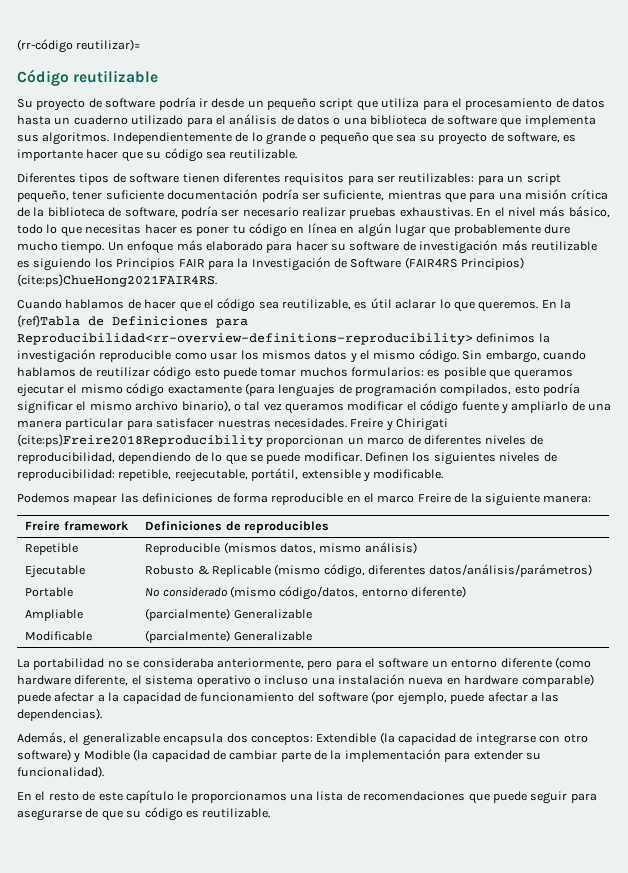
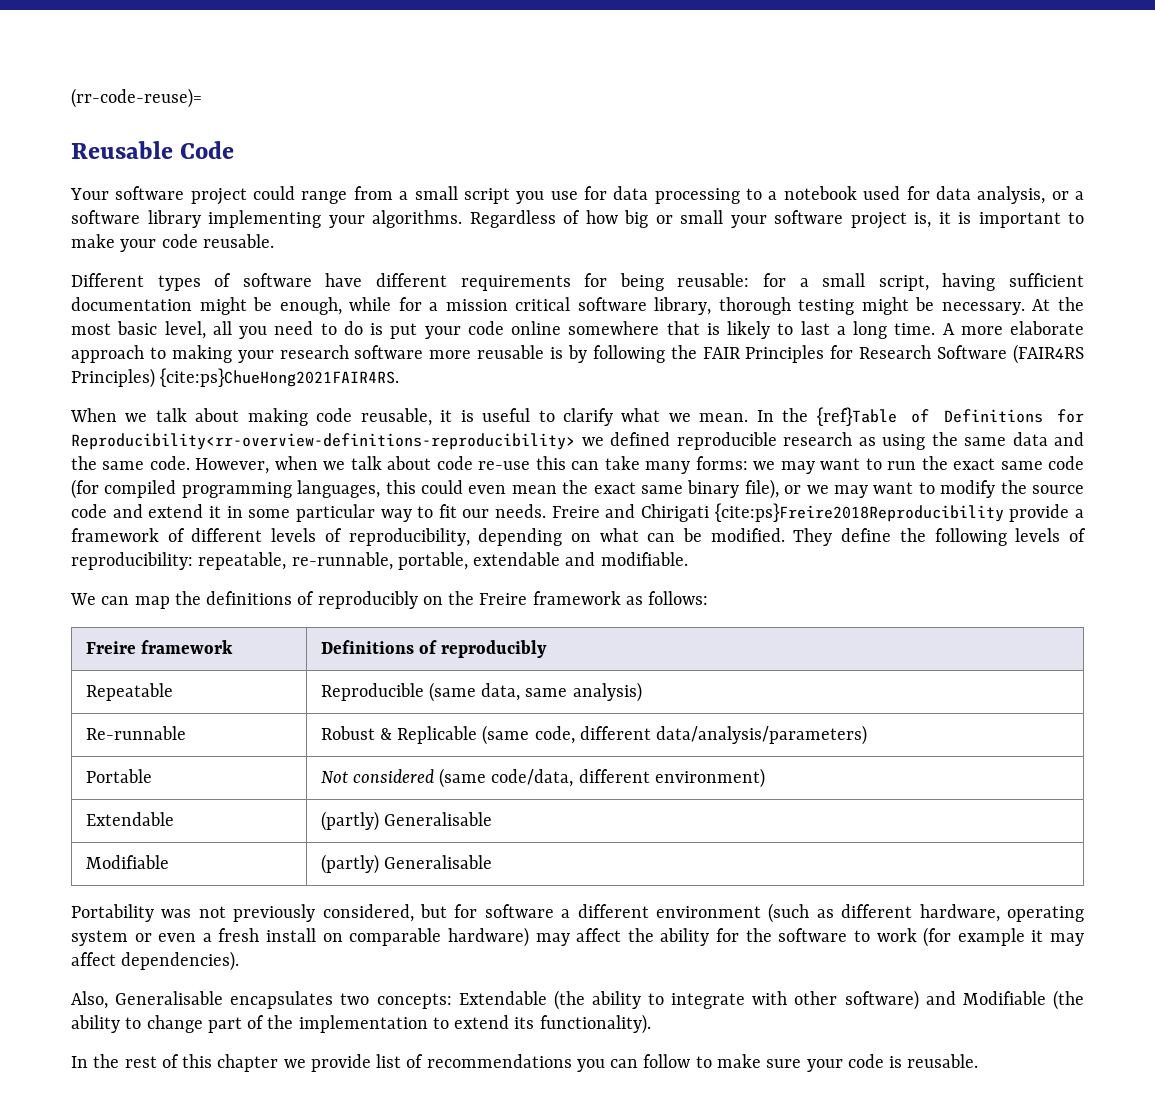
- (rr-código reutilizar)=
- Código reutilizable
- Su proyecto de software podría ir desde un pequeño script que utiliza para el procesamiento de datos hasta un cuaderno utilizado para el análisis de datos o una biblioteca de software que implementa sus algoritmos. Independientemente de lo grande o pequeño que sea su proyecto de software, es importante hacer que su código sea reutilizable.
- Diferentes tipos de software tienen diferentes requisitos para ser reutilizables: para un script pequeño, tener suficiente documentación podría ser suficiente, mientras que para una misión crítica de la biblioteca de software, podría ser necesario realizar pruebas exhaustivas. En el nivel más básico, todo lo que necesitas hacer es poner tu código en línea en algún lugar que probablemente dure mucho tiempo. Un enfoque más elaborado para hacer su software de investigación más reutilizable es siguiendo los Principios FAIR para la Investigación de Software (FAIR4RS Principios) {cite:ps}ChueHong2021FAIR4RS.
+ (rr-code-reuse)=
+ Reusable Code
+ Your software project could range from a small script you use for data processing to a notebook used for data analysis, or a software library implementing your algorithms. Regardless of how big or small your software project is, it is important to make your code reusable.
+ Different types of software have different requirements for being reusable: for a small script, having sufficient documentation might be enough, while for a mission critical software library, thorough testing might be necessary. At the most basic level, all you need to do is put your code online somewhere that is likely to last a long time. A more elaborate approach to making your research software more reusable is by following the FAIR Principles for Research Software (FAIR4RS Principles) {cite:ps}ChueHong2021FAIR4RS.
- Cuando hablamos de hacer que el código sea reutilizable, es útil aclarar lo que queremos. En la {ref}Tabla de Definiciones para Reproducibilidad<rr-overview-definitions-reproducibility> definimos la investigación reproducible como usar los mismos datos y el mismo código. Sin embargo, cuando hablamos de reutilizar código esto puede tomar muchos formularios: es posible que queramos ejecutar el mismo código exactamente (para lenguajes de programación compilados, esto podría significar el mismo archivo binario), o tal vez queramos modificar el código fuente y ampliarlo de una manera particular para satisfacer nuestras necesidades. Freire y Chirigati {cite:ps}Freire2018Reproducibility proporcionan un marco de diferentes niveles de reproducibilidad, dependiendo de lo que se puede modificar. Definen los siguientes niveles de reproducibilidad: repetible, reejecutable, portátil, extensible y modificable.
- Podemos mapear las definiciones de forma reproducible en el marco Freire de la siguiente manera:
- Freire framework | Definiciones de reproducibles
- Repetible | Reproducible (mismos datos, mismo análisis)
- Ejecutable | Robusto & Replicable (mismo código, diferentes datos/análisis/parámetros)
- Portable | No considerado (mismo código/datos, entorno diferente)
- Ampliable | (parcialmente) Generalizable
- Modificable | (parcialmente) Generalizable
- La portabilidad no se consideraba anteriormente, pero para el software un entorno diferente (como hardware diferente, el sistema operativo o incluso una instalación nueva en hardware comparable) puede afectar a la capacidad de funcionamiento del software (por ejemplo, puede afectar a las dependencias).
- Además, el generalizable encapsula dos conceptos: Extendible (la capacidad de integrarse con otro software) y Modible (la capacidad de cambiar parte de la implementación para extender su funcionalidad).
- En el resto de este capítulo le proporcionamos una lista de recomendaciones que puede seguir para asegurarse de que su código es reutilizable.
+ When we talk about making code reusable, it is useful to clarify what we mean. In the {ref}Table of Definitions for Reproducibility<rr-overview-definitions-reproducibility> we defined reproducible research as using the same data and the same code. However, when we talk about code re-use this can take many forms: we may want to run the exact same code (for compiled programming languages, this could even mean the exact same binary file), or we may want to modify the source code and extend it in some particular way to fit our needs. Freire and Chirigati {cite:ps}Freire2018Reproducibility provide a framework of different levels of reproducibility, depending on what can be modified. They define the following levels of reproducibility: repeatable, re-runnable, portable, extendable and modifiable.
+ We can map the definitions of reproducibly on the Freire framework as follows:
+ Freire framework | Definitions of reproducibly
+ Repeatable | Reproducible (same data, same analysis)
+ Re-runnable | Robust & Replicable (same code, different data/analysis/parameters)
+ Portable | Not considered (same code/data, different environment)
+ Extendable | (partly) Generalisable
+ Modifiable | (partly) Generalisable
+ Portability was not previously considered, but for software a different environment (such as different hardware, operating system or even a fresh install on comparable hardware) may affect the ability for the software to work (for example it may affect dependencies).
+ Also, Generalisable encapsulates two concepts: Extendable (the ability to integrate with other software) and Modifiable (the ability to change part of the implementation to extend its functionality).
+ In the rest of this chapter we provide list of recommendations you can follow to make sure your code is reusable.

